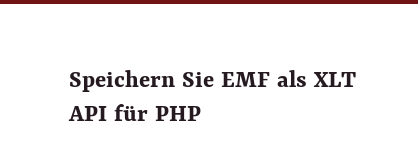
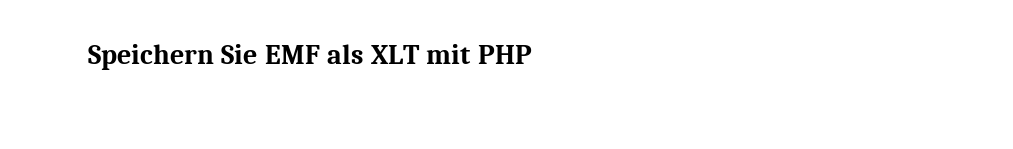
- Speichern Sie EMF als XLT API für PHP
+ Speichern Sie EMF als XLT mit PHP

